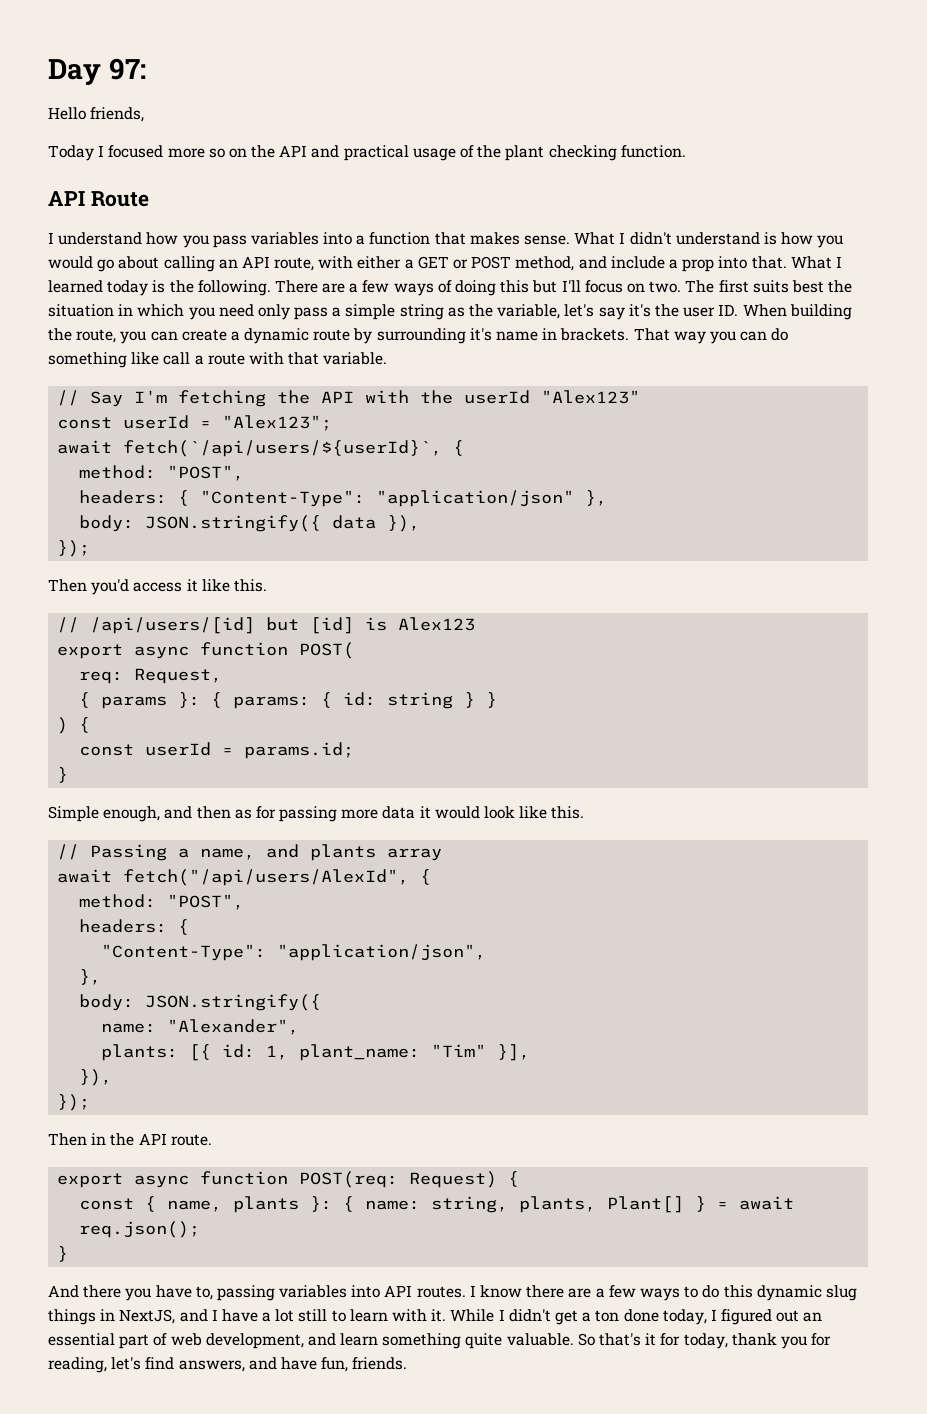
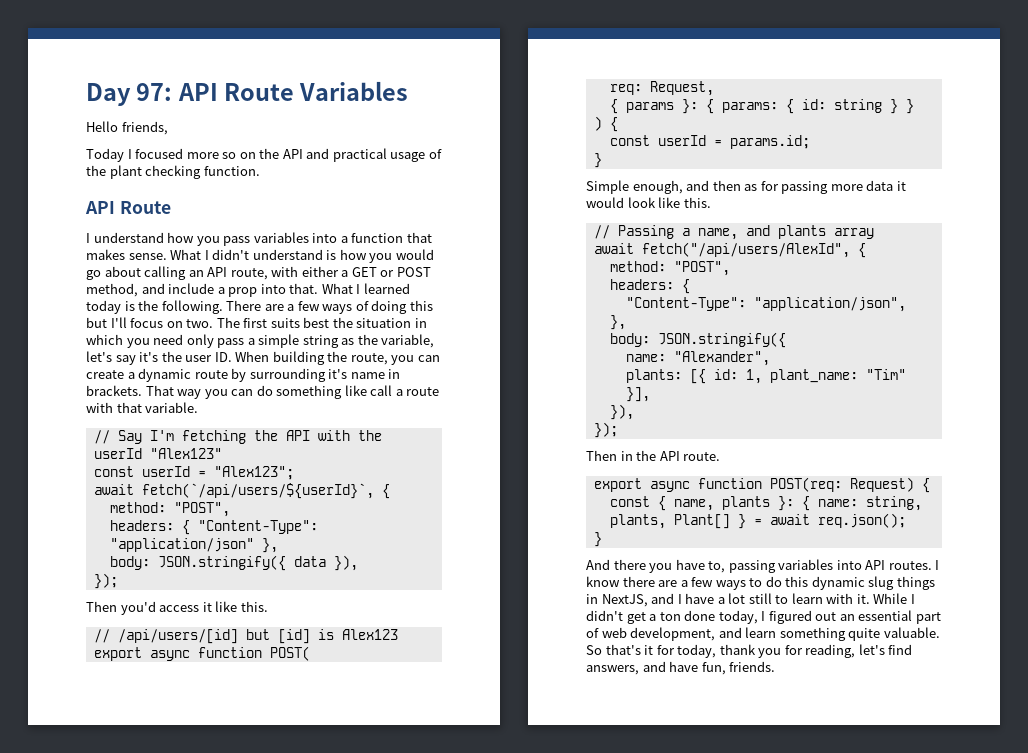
- Day 97:
+ Day 97: API Route Variables

